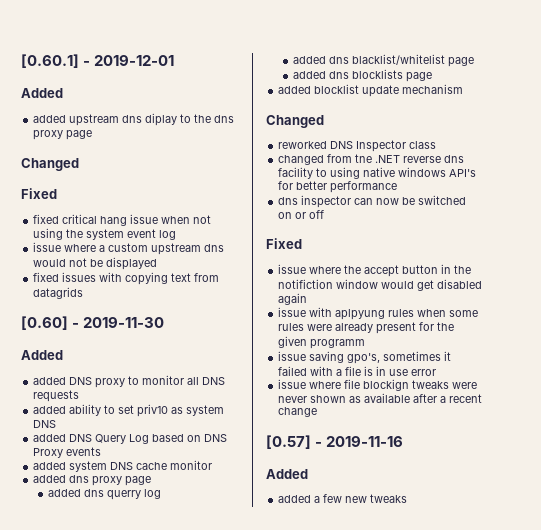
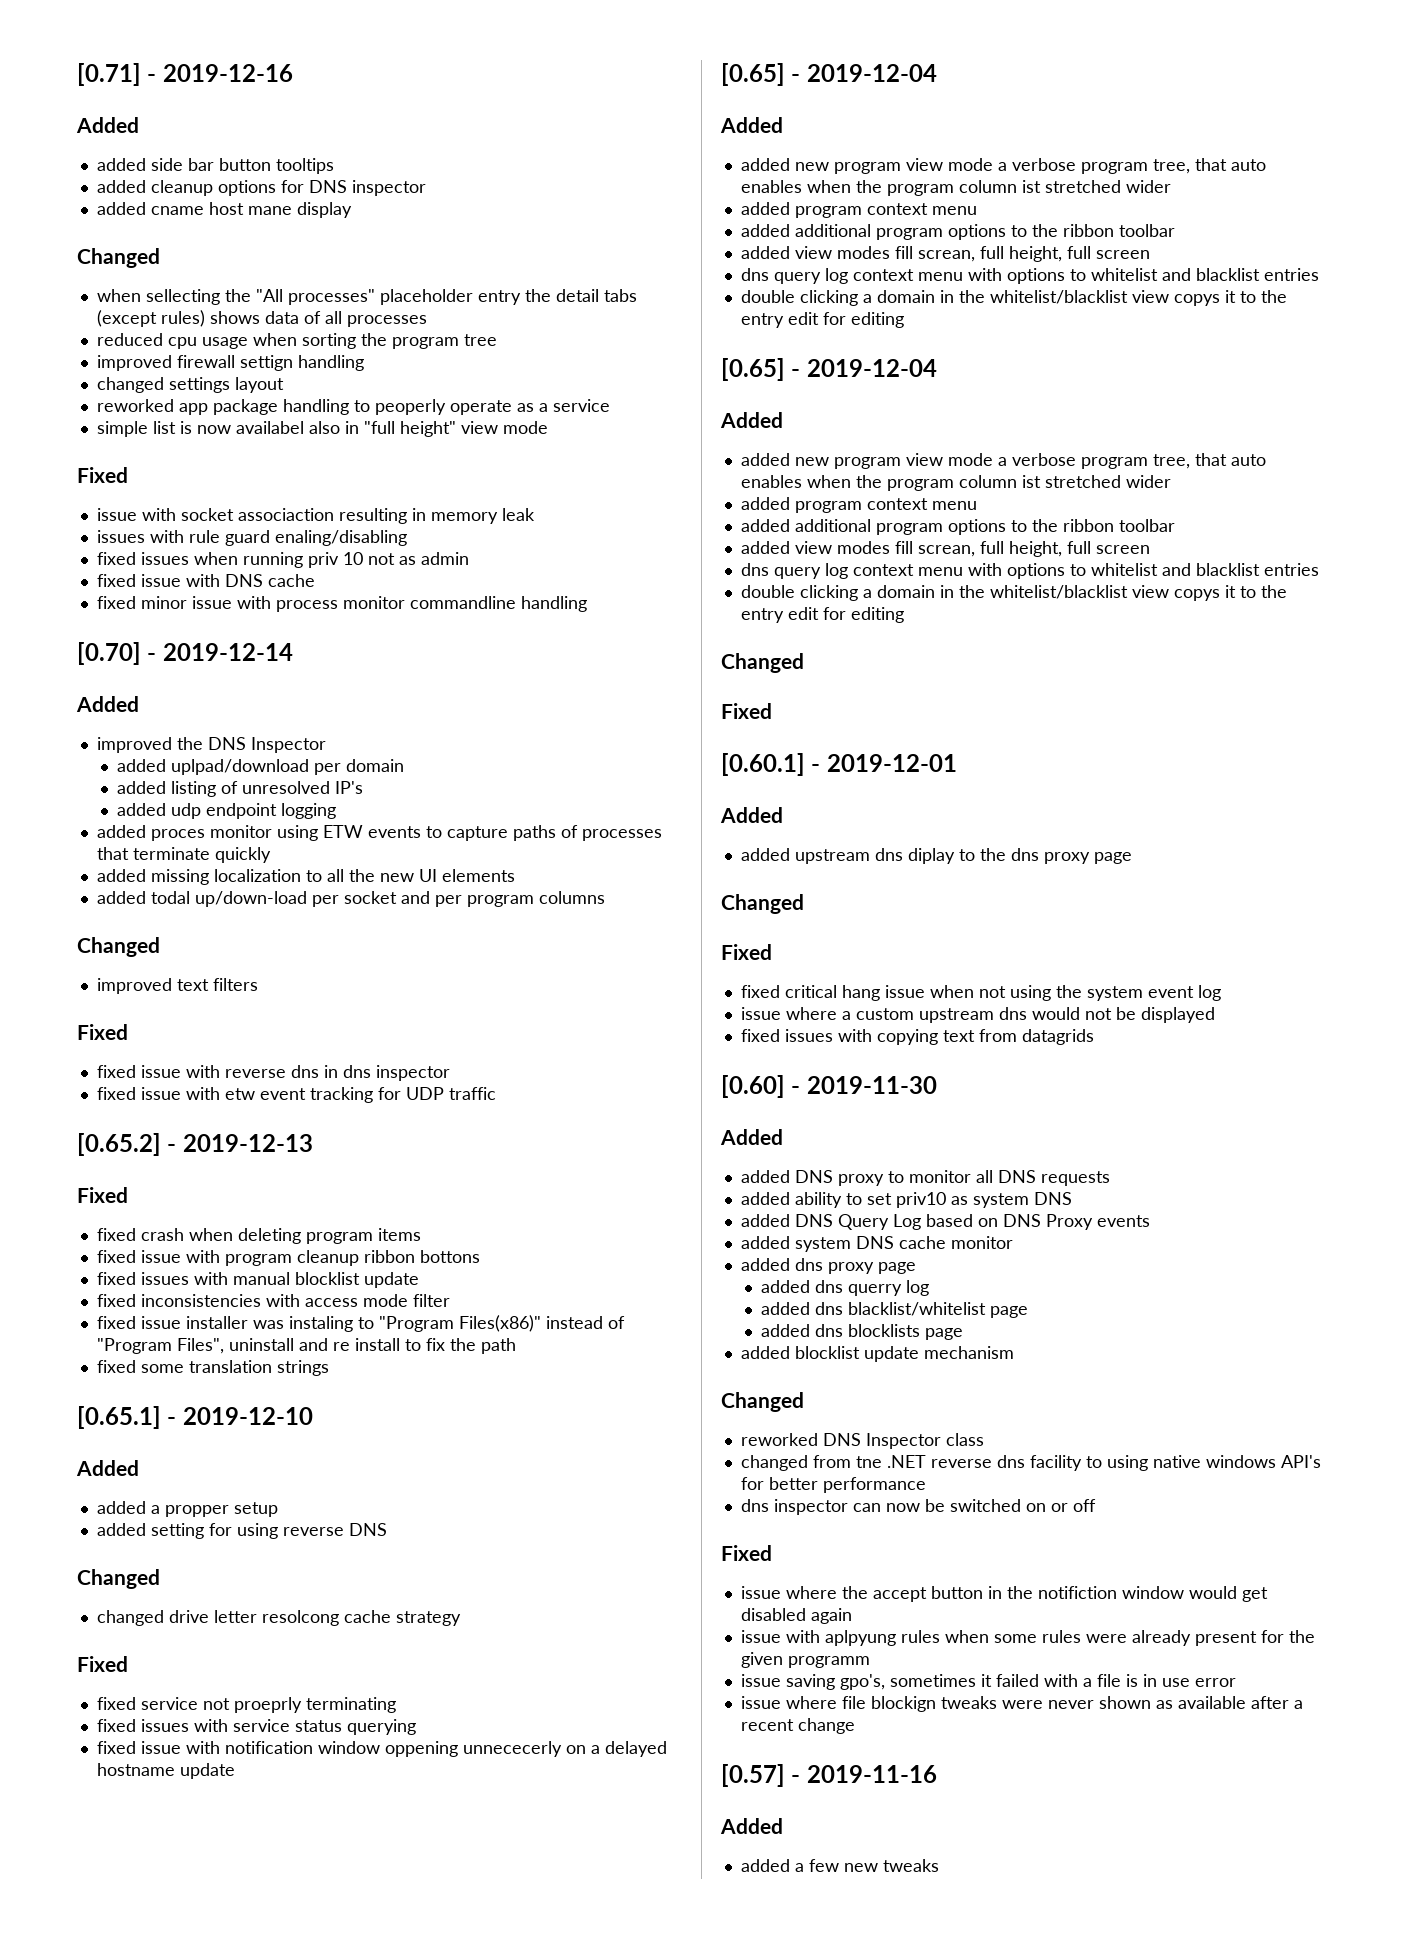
+ [0.71] - 2019-12-16
+ Added
+ added side bar button tooltips
+ added cleanup options for DNS inspector
+ added cname host mane display
+ Changed
+ when sellecting the "All processes" placeholder entry the detail tabs (except rules) shows data of all processes
+ reduced cpu usage when sorting the program tree
+ improved firewall settign handling
+ changed settings layout
+ reworked app package handling to peoperly operate as a service
+ simple list is now availabel also in "full height" view mode
+ Fixed
+ issue with socket associaction resulting in memory leak
+ issues with rule guard enaling/disabling
+ fixed issues when running priv 10 not as admin
+ fixed issue with DNS cache
+ fixed minor issue with process monitor commandline handling
+ [0.70] - 2019-12-14
+ Added
+ improved the DNS Inspector
+ added uplpad/download per domain
+ added listing of unresolved IP's
+ added udp endpoint logging
+ added proces monitor using ETW events to capture paths of processes that terminate quickly
+ added missing localization to all the new UI elements
+ added todal up/down-load per socket and per program columns
+ Changed
+ improved text filters
+ Fixed
+ fixed issue with reverse dns in dns inspector
+ fixed issue with etw event tracking for UDP traffic
+ [0.65.2] - 2019-12-13
+ Fixed
+ fixed crash when deleting program items
+ fixed issue with program cleanup ribbon bottons
+ fixed issues with manual blocklist update
+ fixed inconsistencies with access mode filter
+ fixed issue installer was instaling to "Program Files(x86)" instead of "Program Files", uninstall and re install to fix the path
+ fixed some translation strings
+ [0.65.1] - 2019-12-10
+ Added
+ added a propper setup
+ added setting for using reverse DNS
+ Changed
+ changed drive letter resolcong cache strategy
+ Fixed
+ fixed service not proeprly terminating
+ fixed issues with service status querying
+ fixed issue with notification window oppening unnececerly on a delayed hostname update
+ [0.65] - 2019-12-04
+ Added
+ added new program view mode a verbose program tree, that auto enables when the program column ist stretched wider
+ added program context menu
+ added additional program options to the ribbon toolbar
+ added view modes fill screan, full height, full screen
+ dns query log context menu with options to whitelist and blacklist entries
+ double clicking a domain in the whitelist/blacklist view copys it to the entry edit for editing
+ [0.65] - 2019-12-04
+ Added
+ added new program view mode a verbose program tree, that auto enables when the program column ist stretched wider
+ added program context menu
+ added additional program options to the ribbon toolbar
+ added view modes fill screan, full height, full screen
+ dns query log context menu with options to whitelist and blacklist entries
+ double clicking a domain in the whitelist/blacklist view copys it to the entry edit for editing
+ Changed
+ Fixed

